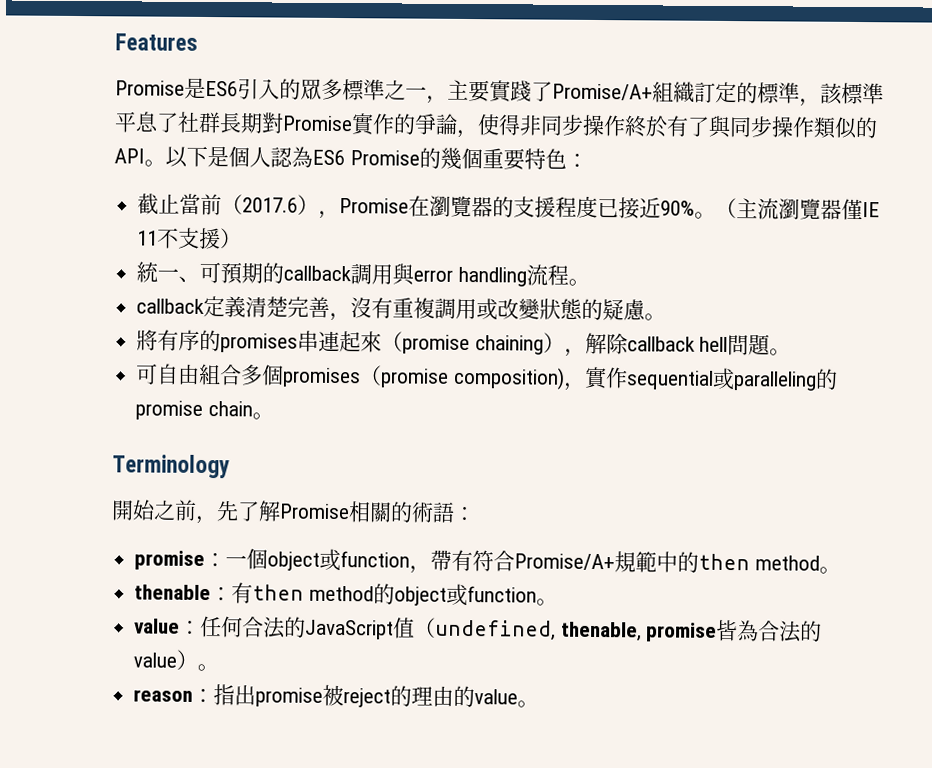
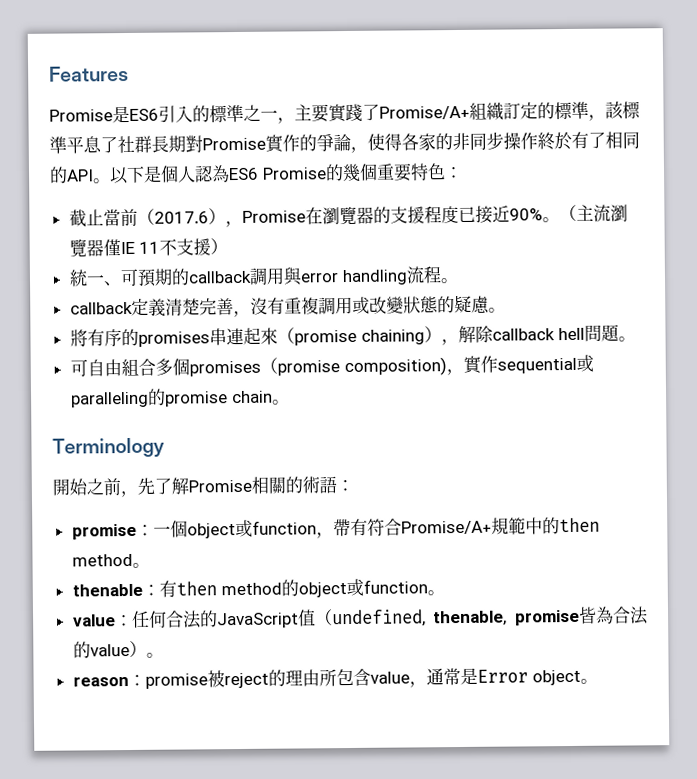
- Promise是ES6引入的眾多標準之一，主要實踐了Promise/A+組織訂定的標準，該標準平息了社群長期對Promise實作的爭論，使得非同步操作終於有了與同步操作類似的API。
+ Promise是ES6引入的標準之一，主要實踐了Promise/A+組織訂定的標準，該標準平息了社群長期對Promise實作的爭論，使得各家的非同步操作終於有了相同的API。
- reason：指出promise被reject的理由的value。
+ reason：promise被reject的理由所包含value，通常是Error object。

